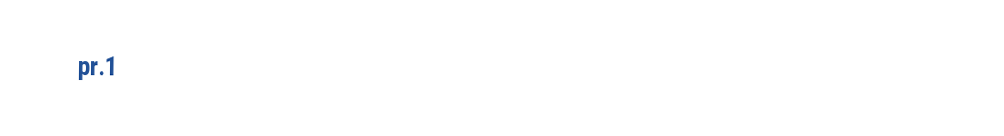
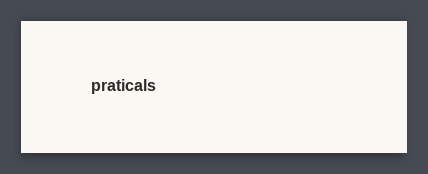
- pr.1
+ praticals

